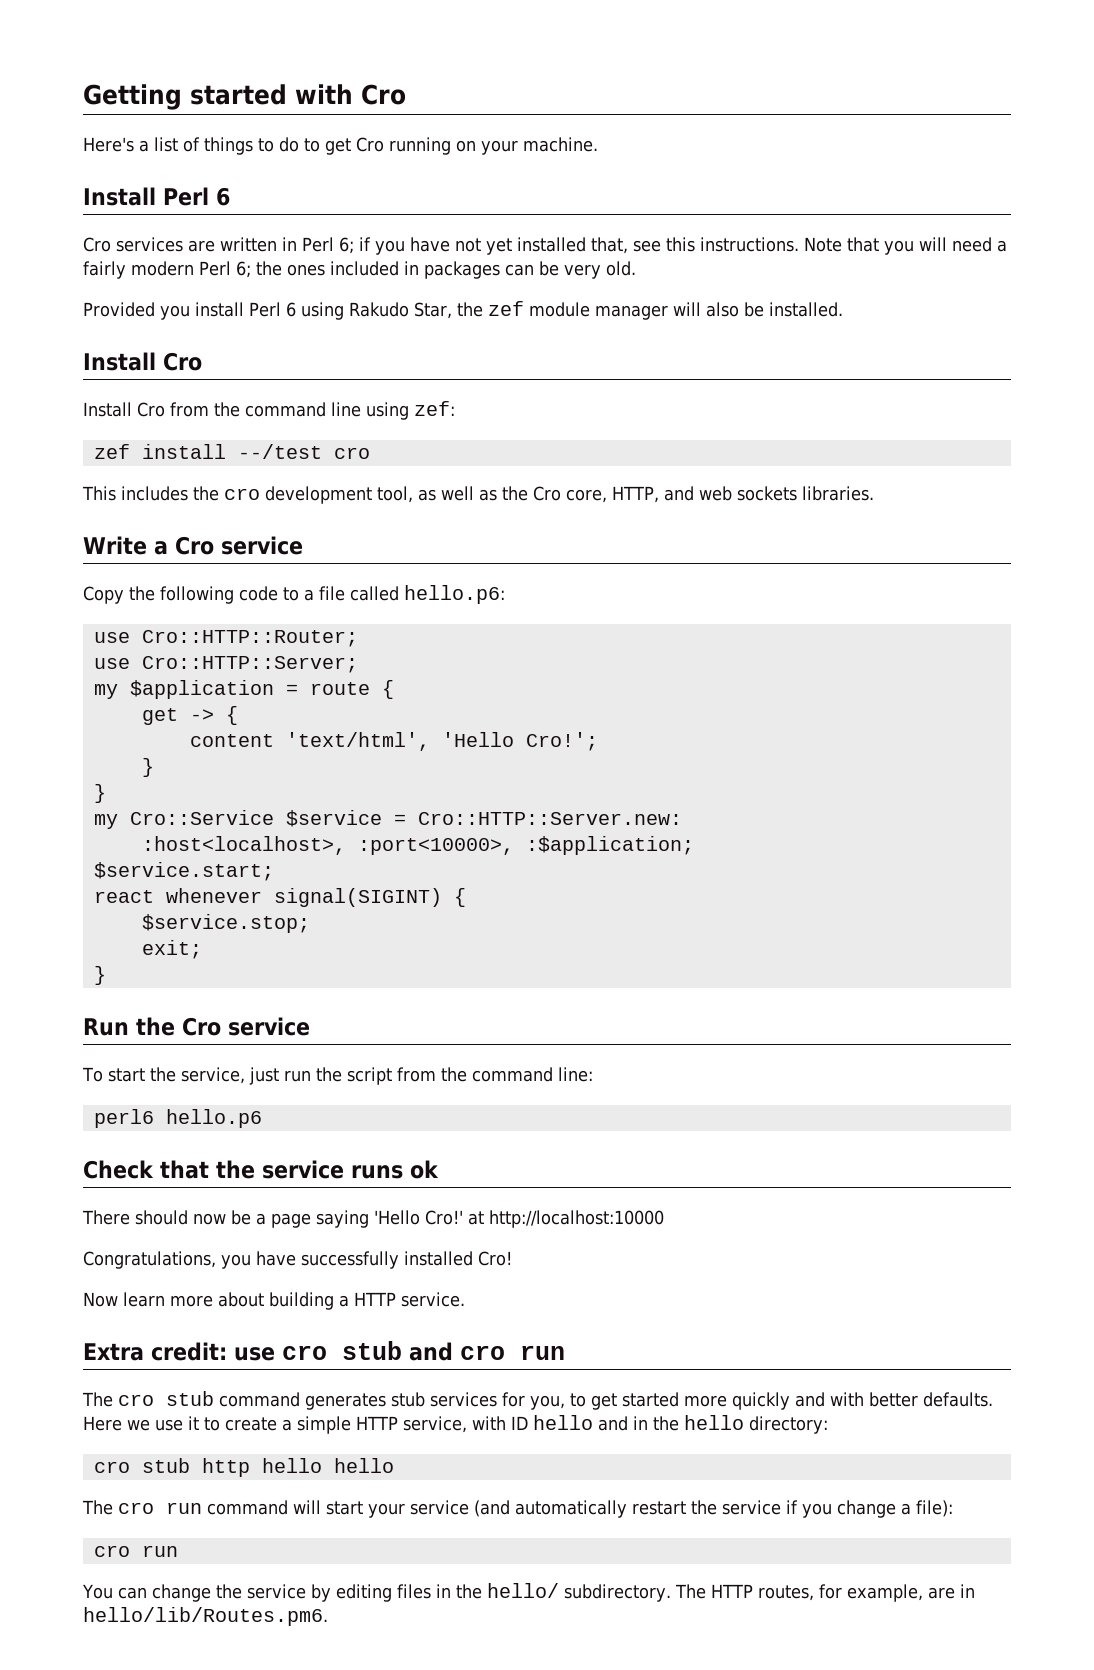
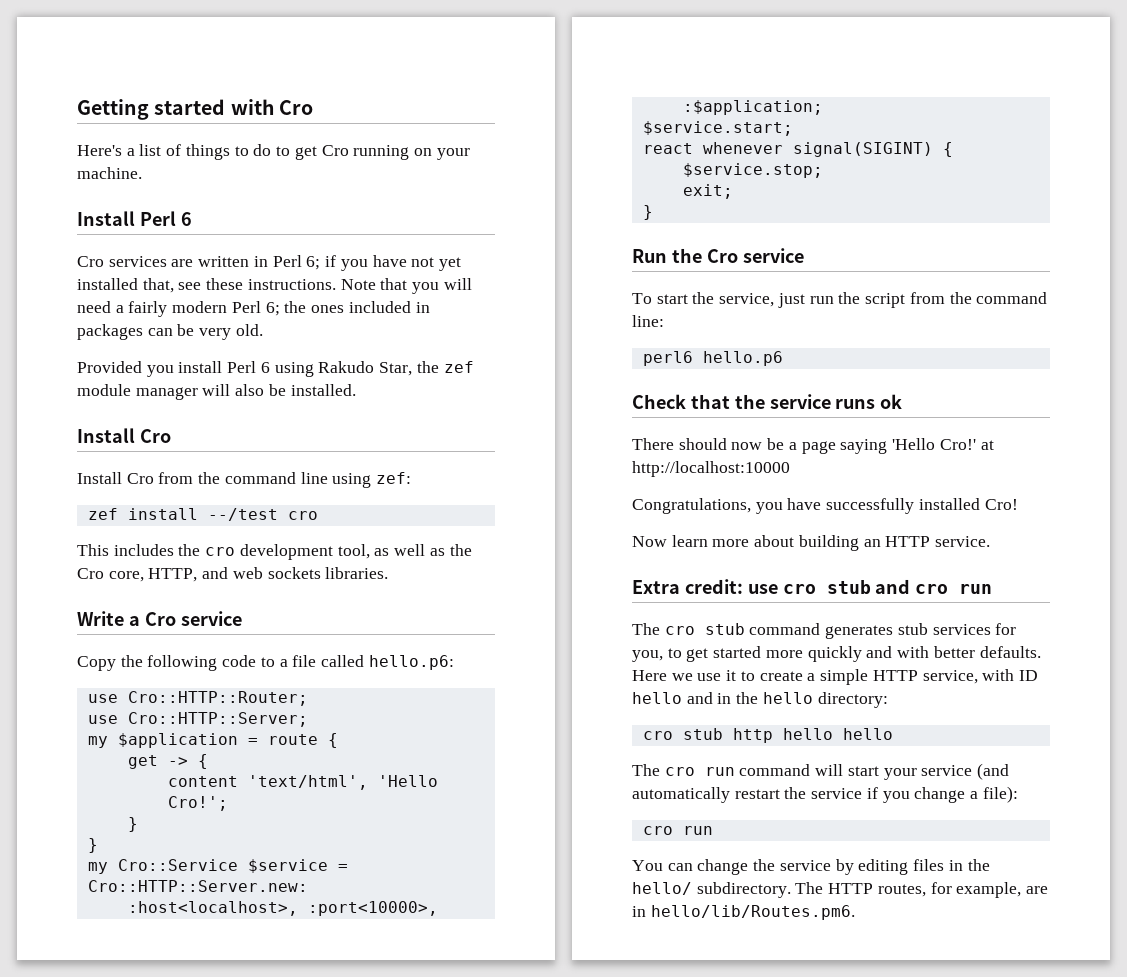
- Cro services are written in Perl 6; if you have not yet installed that, see this instructions.
+ Cro services are written in Perl 6; if you have not yet installed that, see these instructions.
- Now learn more about building a HTTP service.
+ Now learn more about building an HTTP service.

